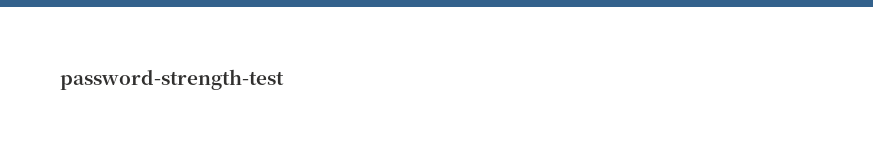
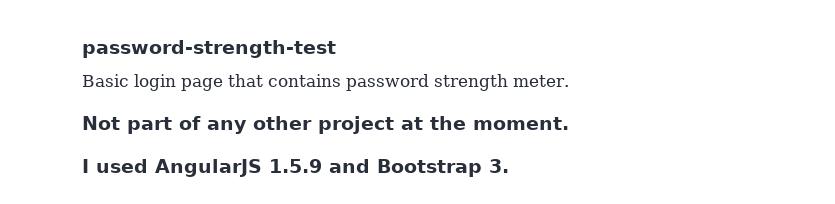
+ Basic login page that contains password strength meter.
+ Not part of any other project at the moment.
+ I used AngularJS 1.5.9 and Bootstrap 3.

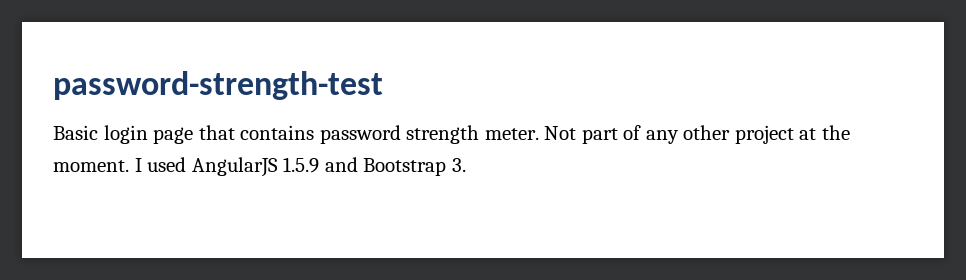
- Basic login page that contains password strength meter.
- Not part of any other project at the moment.
- I used AngularJS 1.5.9 and Bootstrap 3.
+ Basic login page that contains password strength meter. Not part of any other project at the moment. I used AngularJS 1.5.9 and Bootstrap 3.

